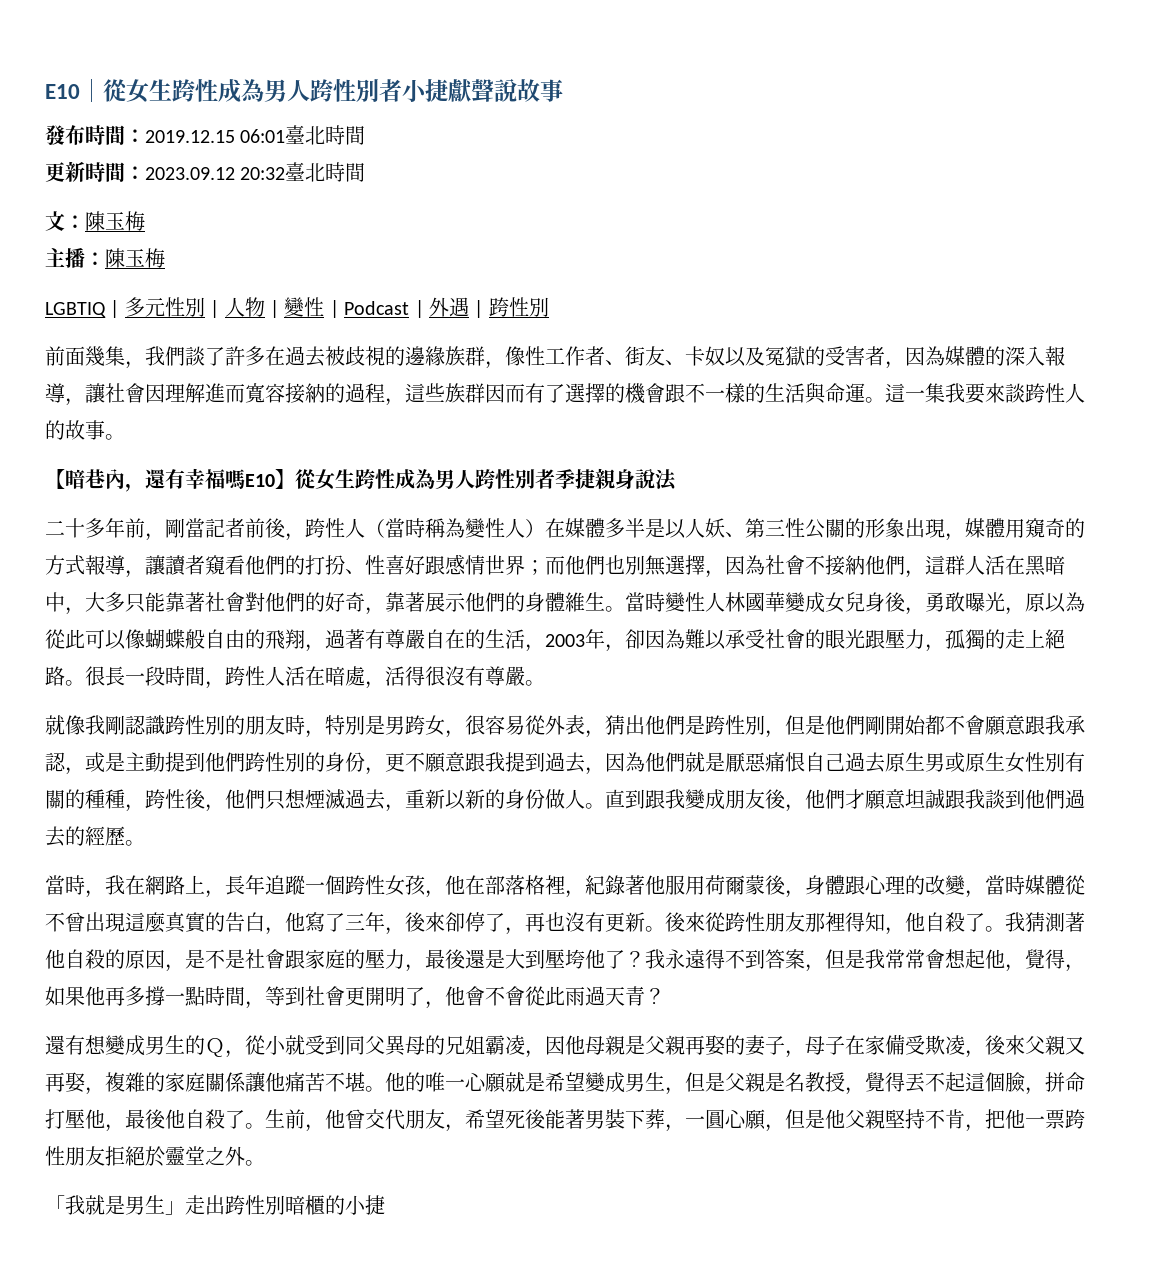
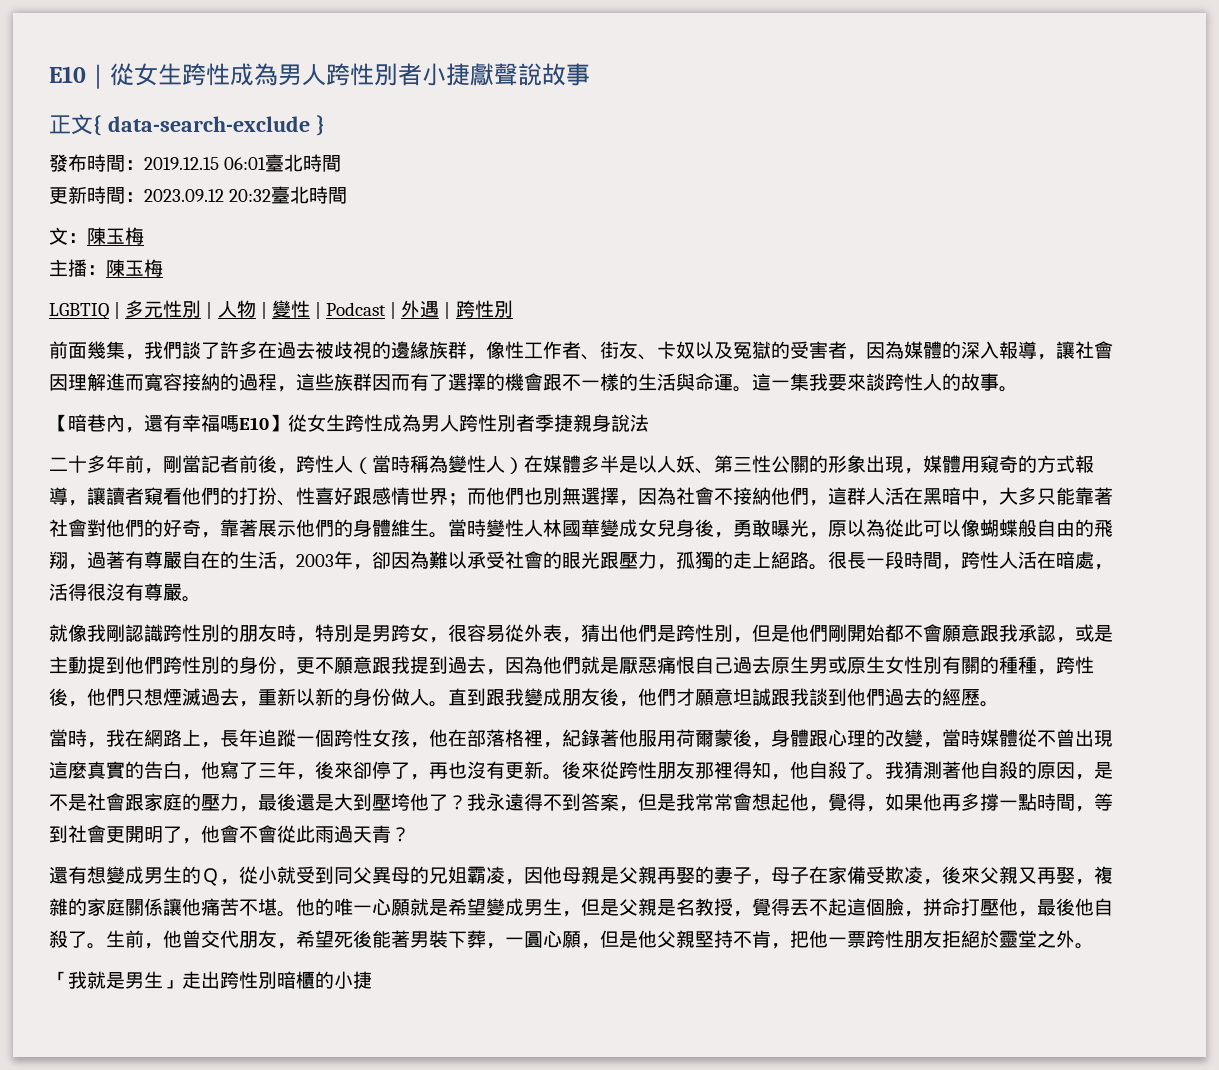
+ 正文{ data-search-exclude }

